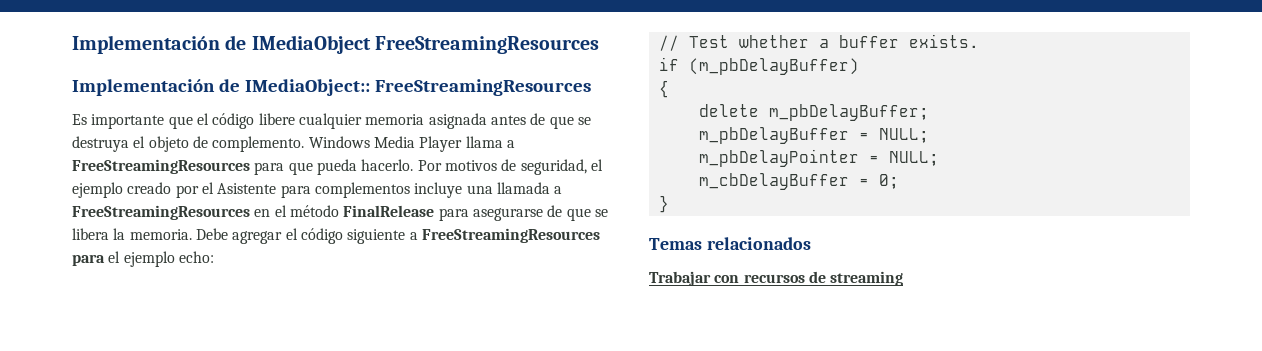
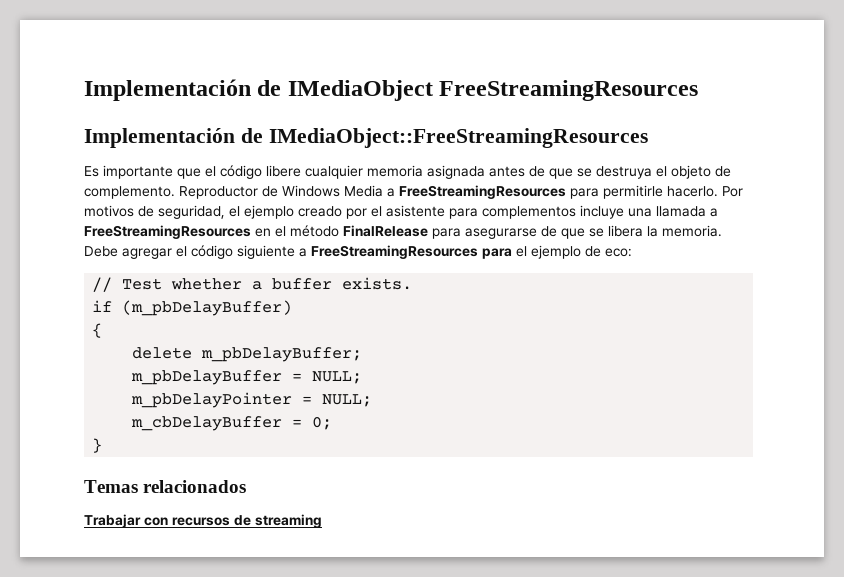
- Implementación de IMediaObject:: FreeStreamingResources
+ Implementación de IMediaObject::FreeStreamingResources
- Windows Media Player llama a FreeStreamingResources para que pueda hacerlo.
+ Reproductor de Windows Media a FreeStreamingResources para permitirle hacerlo.
- Por motivos de seguridad, el ejemplo creado por el Asistente para complementos incluye una llamada a FreeStreamingResources en el método FinalRelease para asegurarse de que se libera la memoria.
+ Por motivos de seguridad, el ejemplo creado por el asistente para complementos incluye una llamada a FreeStreamingResources en el método FinalRelease para asegurarse de que se libera la memoria.
- Debe agregar el código siguiente a FreeStreamingResources para el ejemplo echo:
+ Debe agregar el código siguiente a FreeStreamingResources para el ejemplo de eco:

